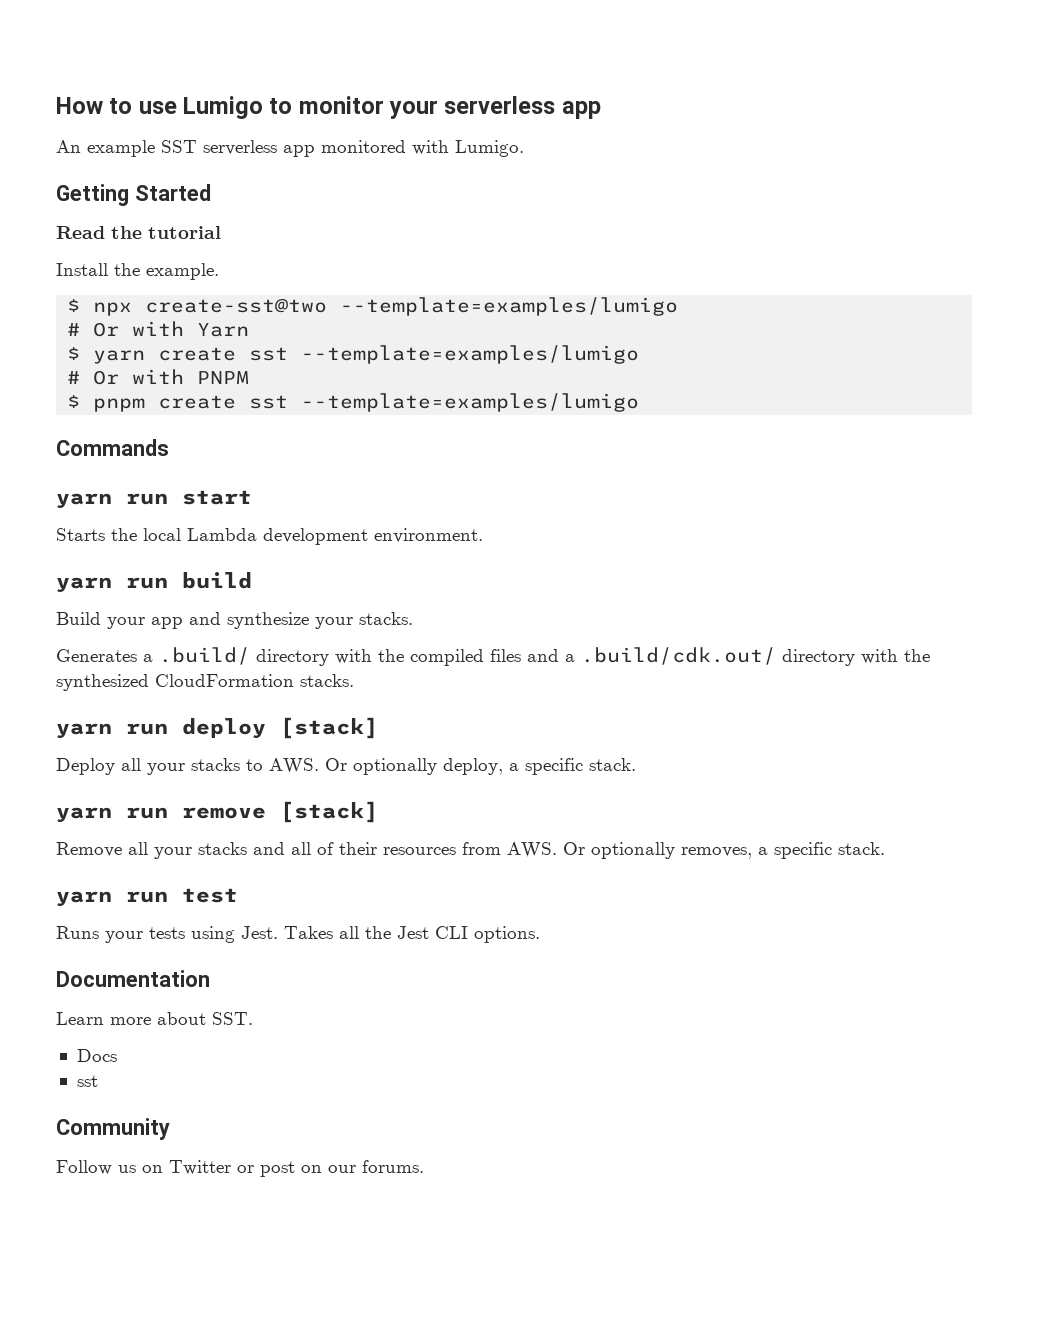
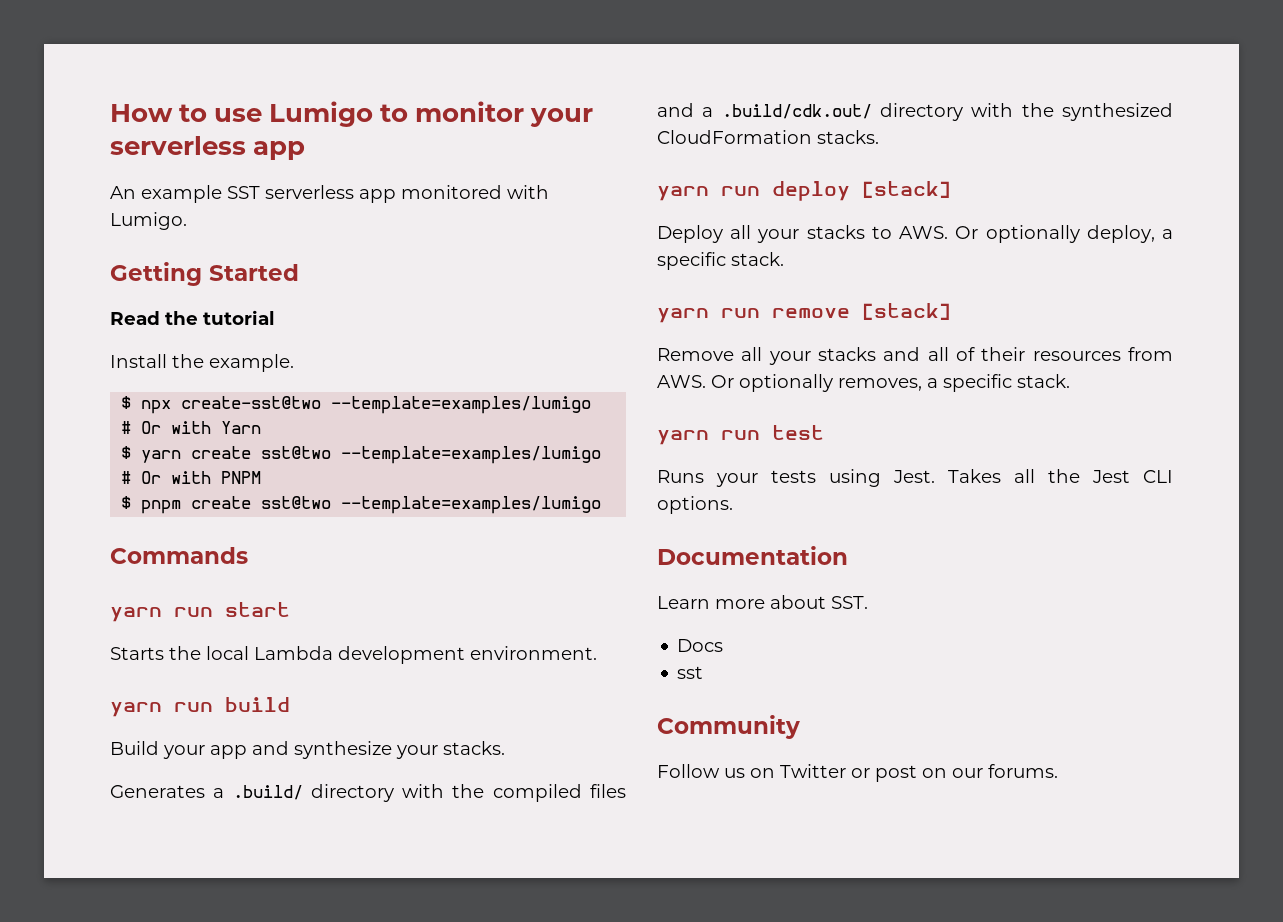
- $ yarn create sst --template=examples/lumigo
+ $ yarn create sst@two --template=examples/lumigo
- $ pnpm create sst --template=examples/lumigo
+ $ pnpm create sst@two --template=examples/lumigo

